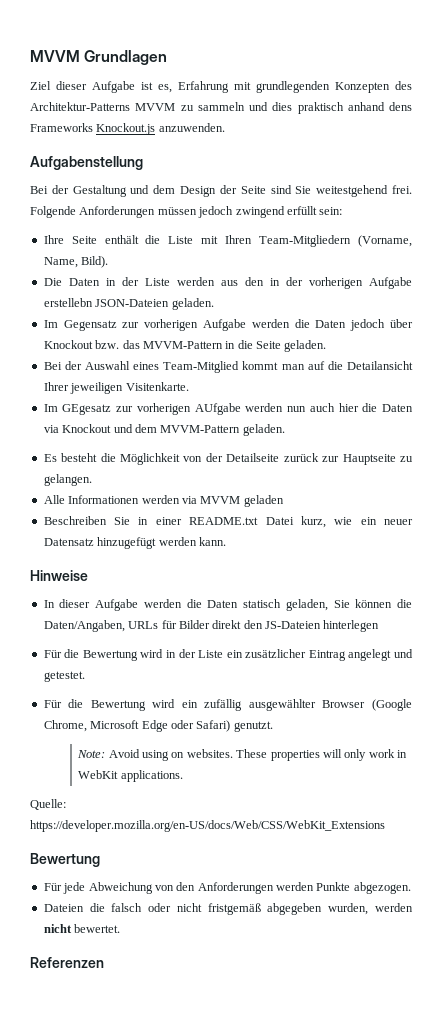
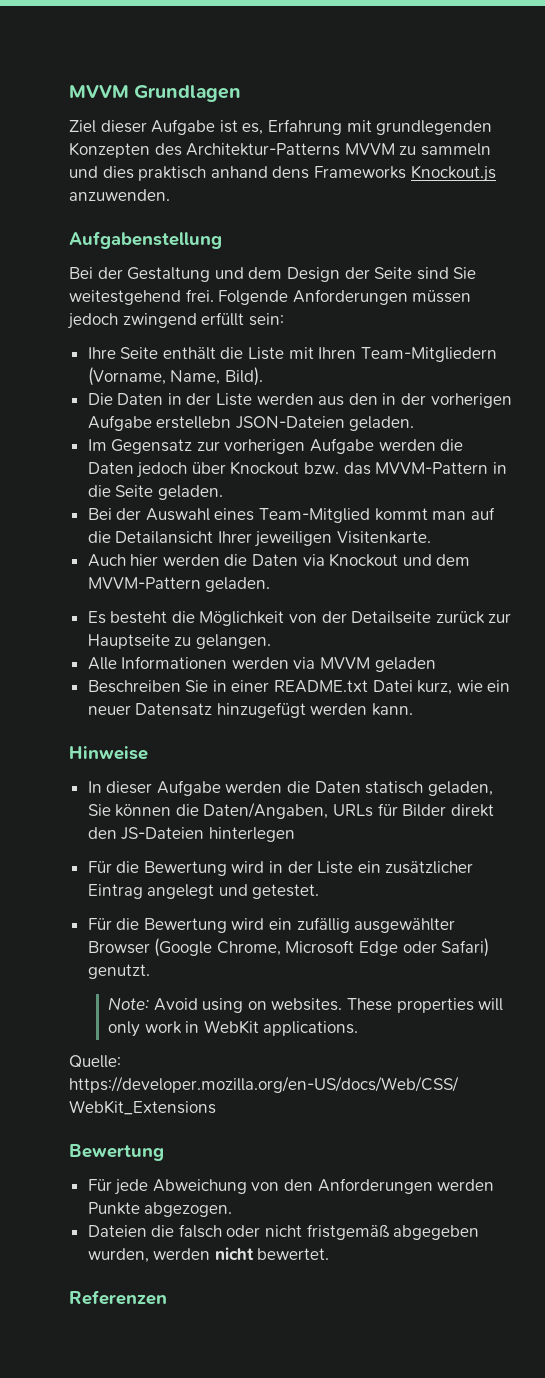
- Im GEgesatz zur vorherigen AUfgabe werden nun auch hier die Daten via Knockout und dem MVVM-Pattern geladen.
+ Auch hier werden die Daten via Knockout und dem MVVM-Pattern geladen.

